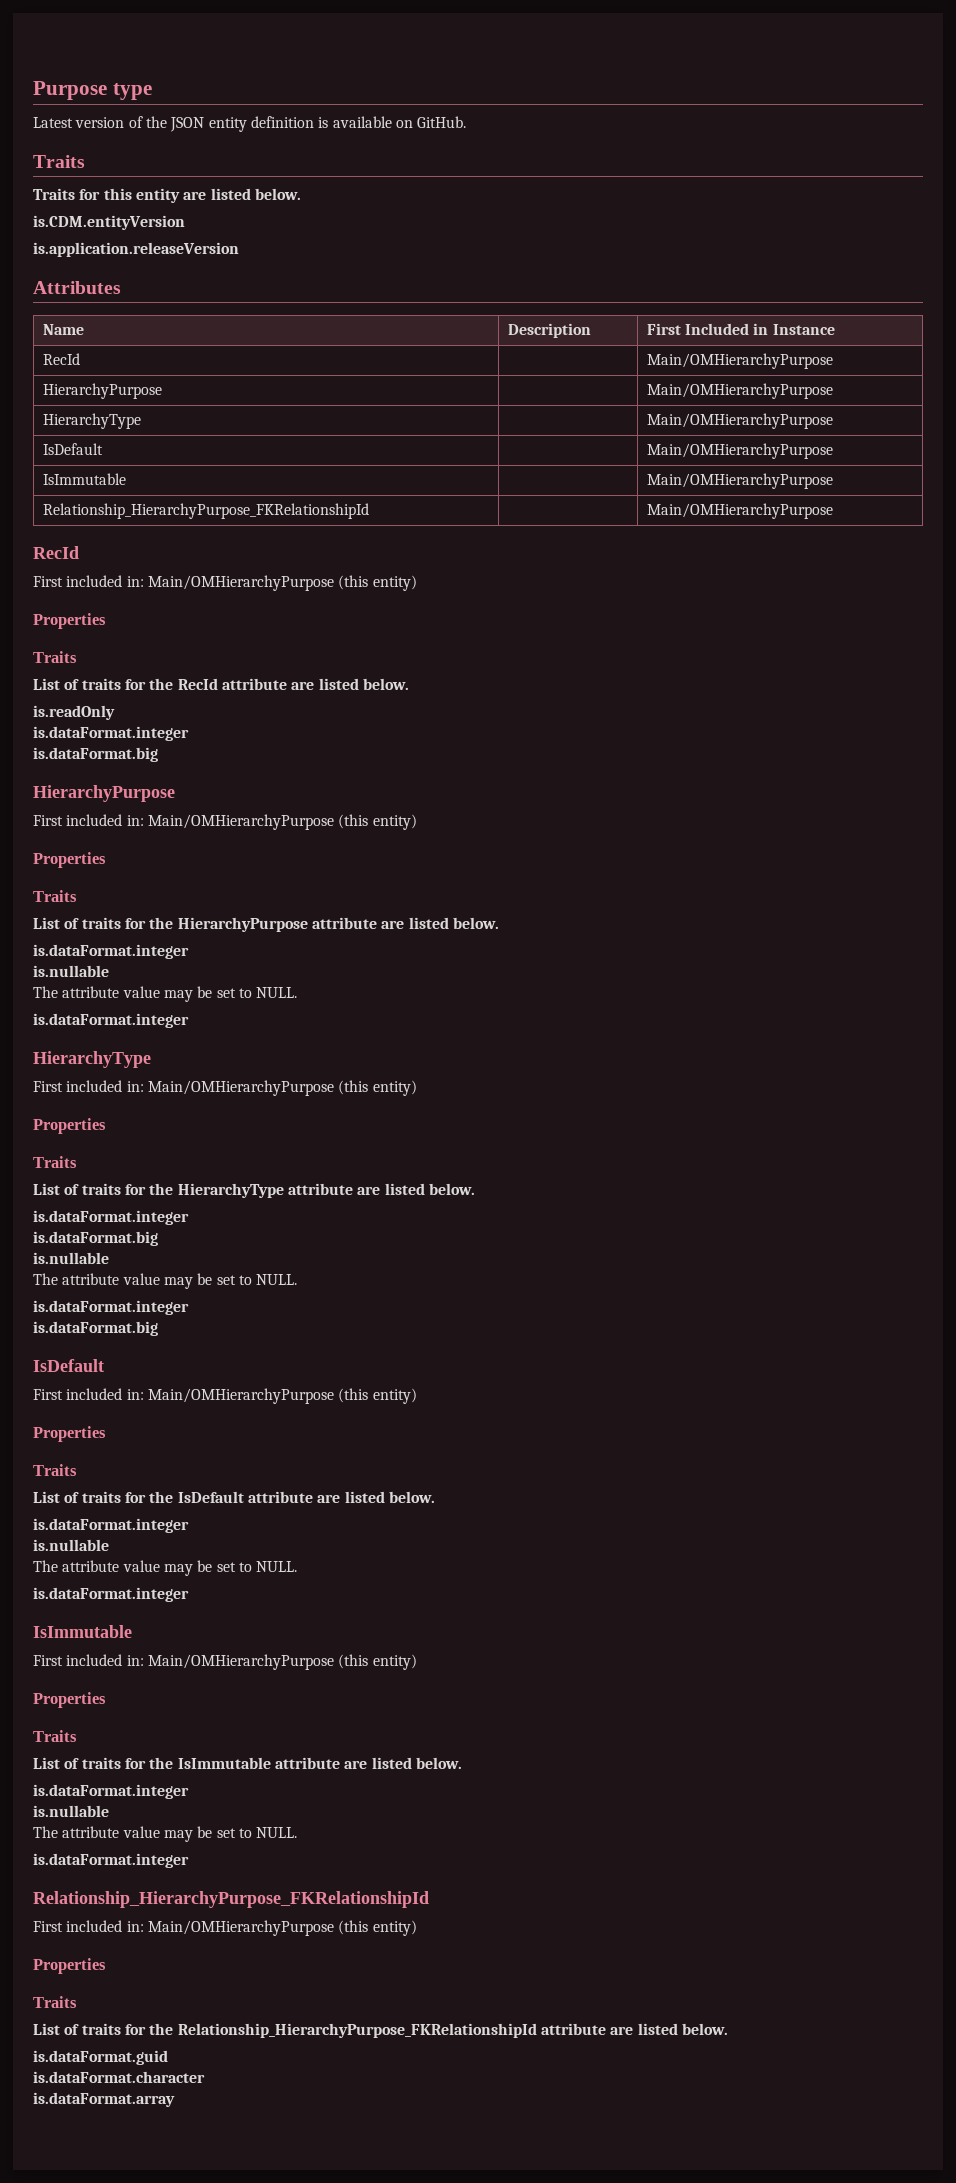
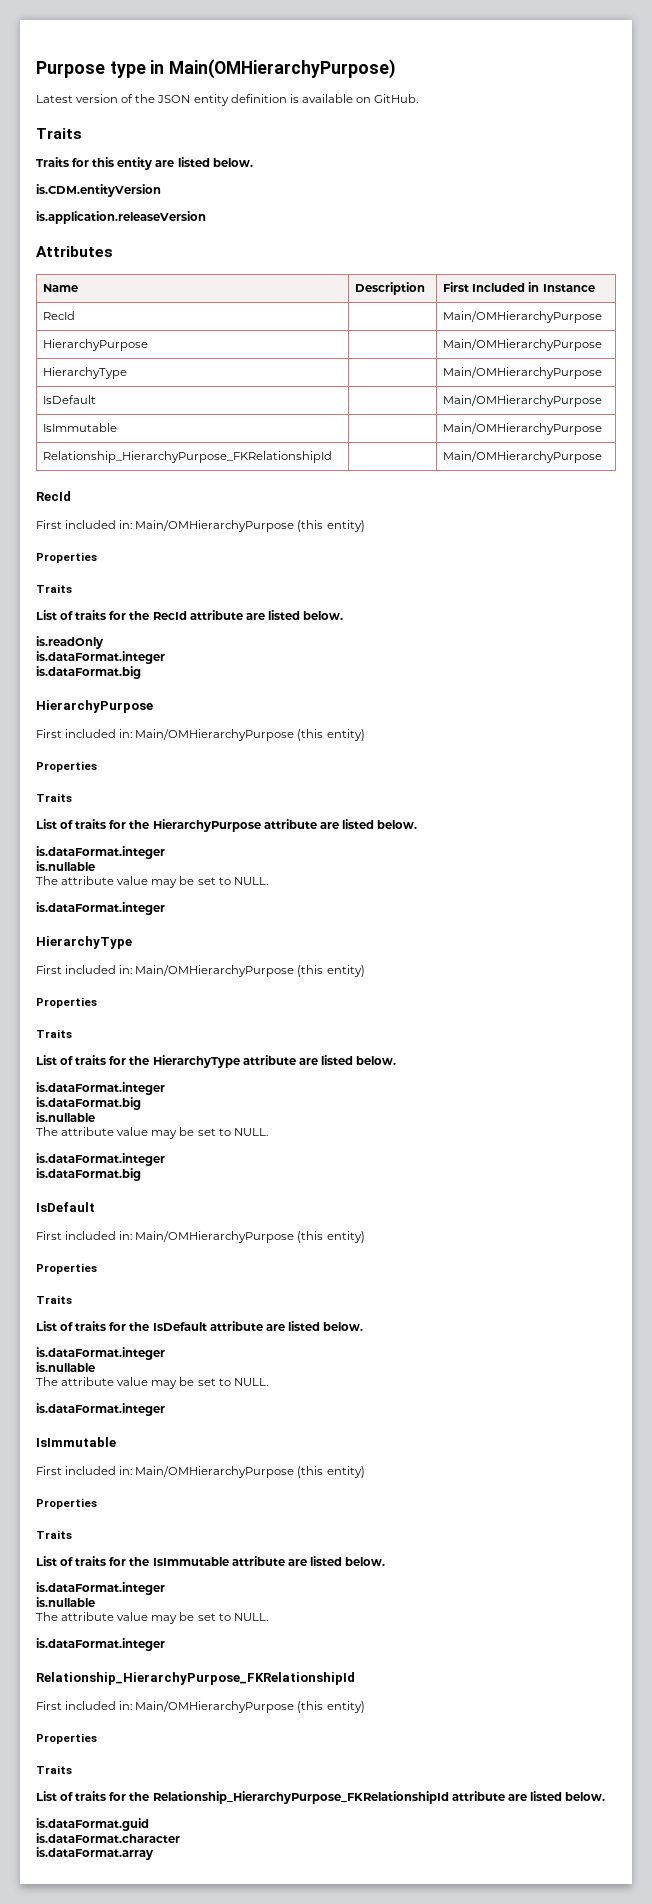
- Purpose type
+ Purpose type in Main(OMHierarchyPurpose)

